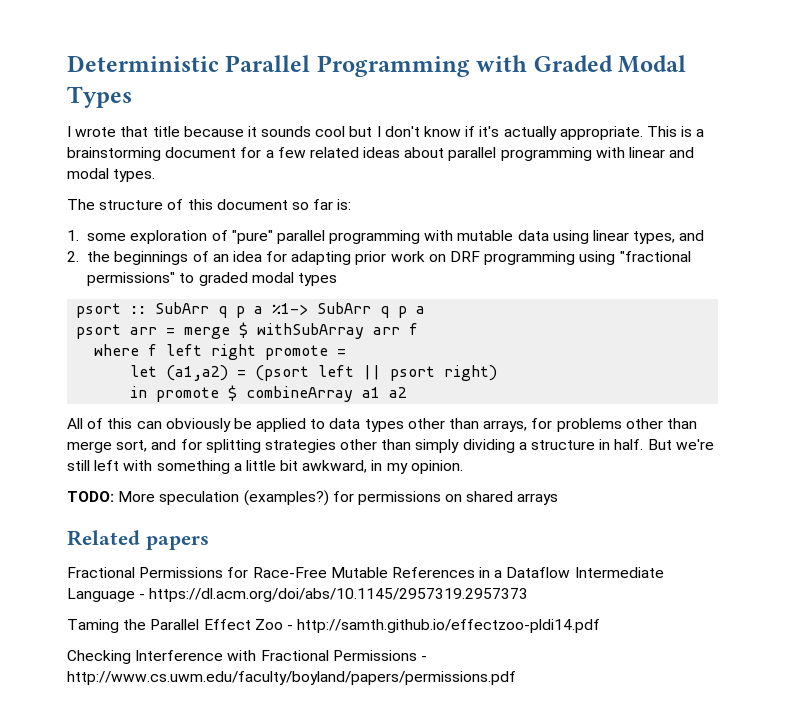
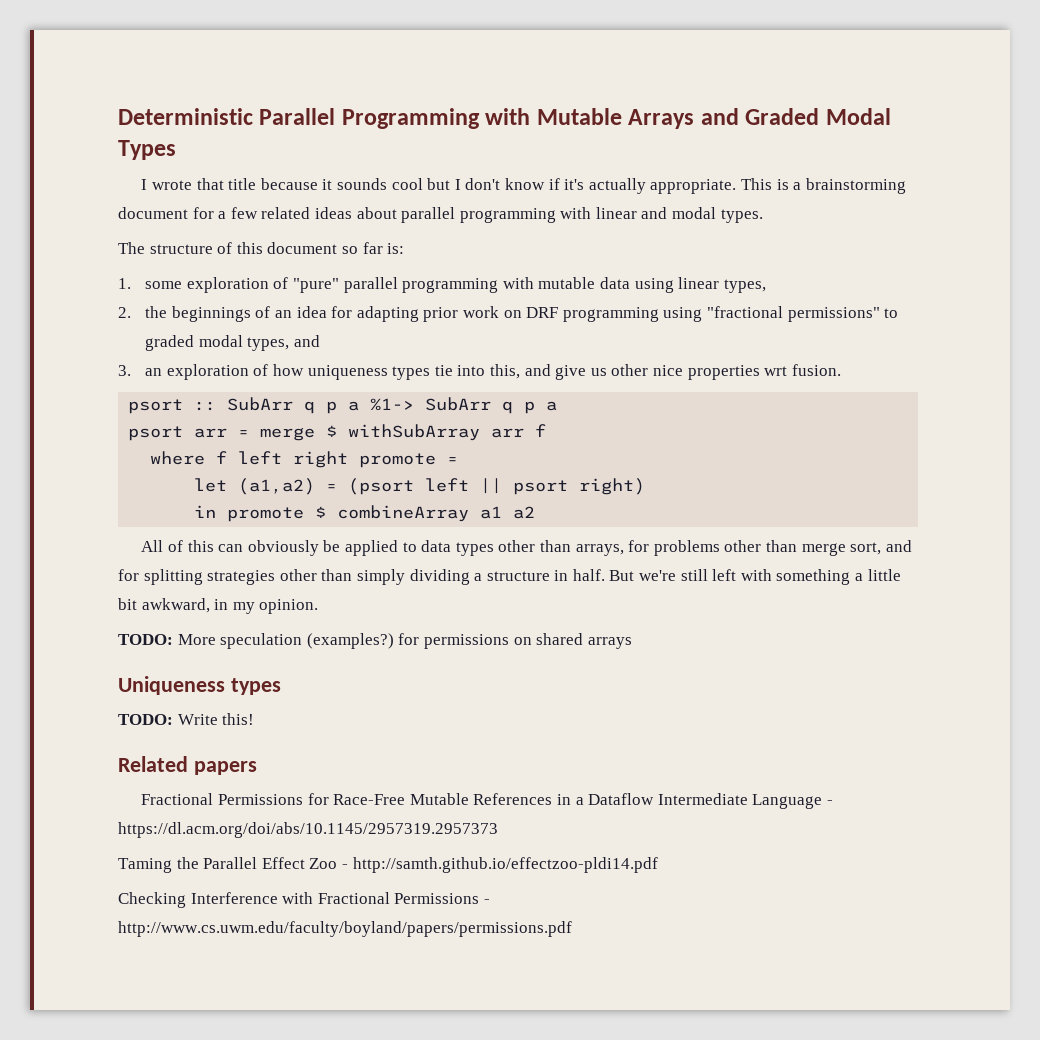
- Deterministic Parallel Programming with Graded Modal Types
+ Deterministic Parallel Programming with Mutable Arrays and Graded Modal Types
- 1. some exploration of "pure" parallel programming with mutable data using linear types, and
+ 1. some exploration of "pure" parallel programming with mutable data using linear types,
- 2. the beginnings of an idea for adapting prior work on DRF programming using "fractional permissions" to graded modal types
+ 2. the beginnings of an idea for adapting prior work on DRF programming using "fractional permissions" to graded modal types, and
+ 3. an exploration of how uniqueness types tie into this, and give us other nice properties wrt fusion.
+ Uniqueness types
+ TODO: Write this!

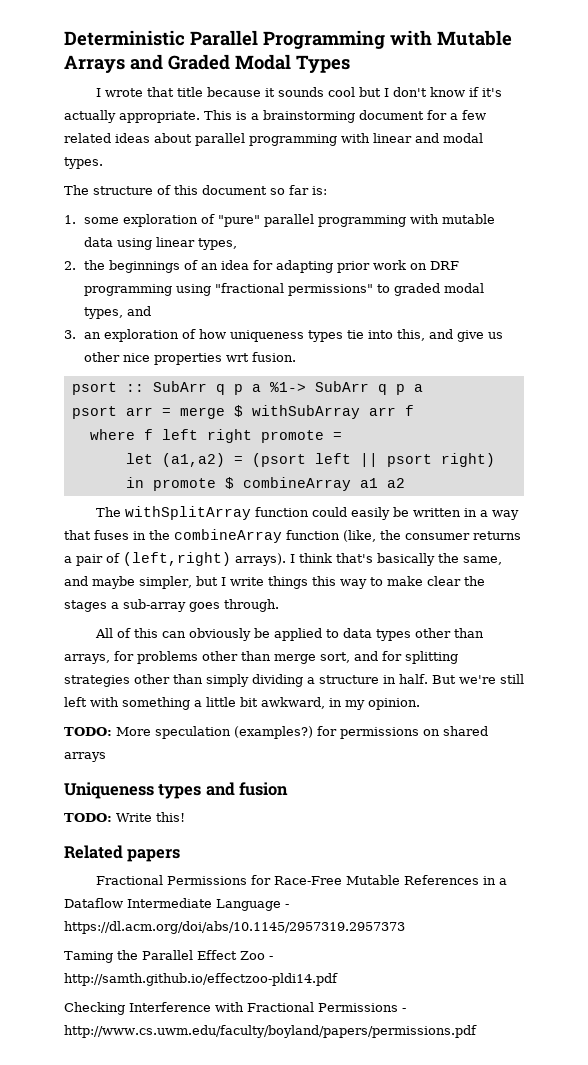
+ The withSplitArray function could easily be written in a way that fuses in the combineArray function (like, the consumer returns a pair of (left,right) arrays). I think that's basically the same, and maybe simpler, but I write things this way to make clear the stages a sub-array goes through.
- Uniqueness types
+ Uniqueness types and fusion

